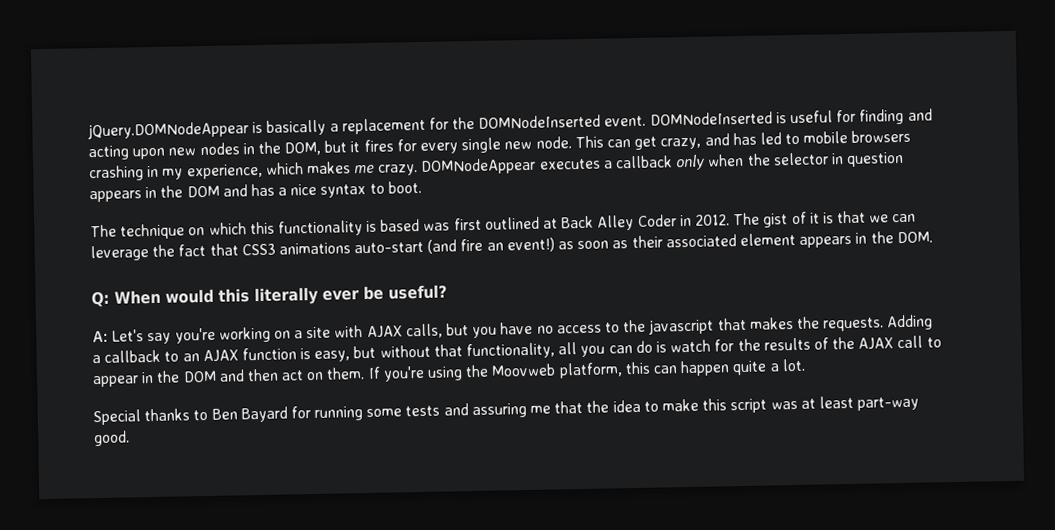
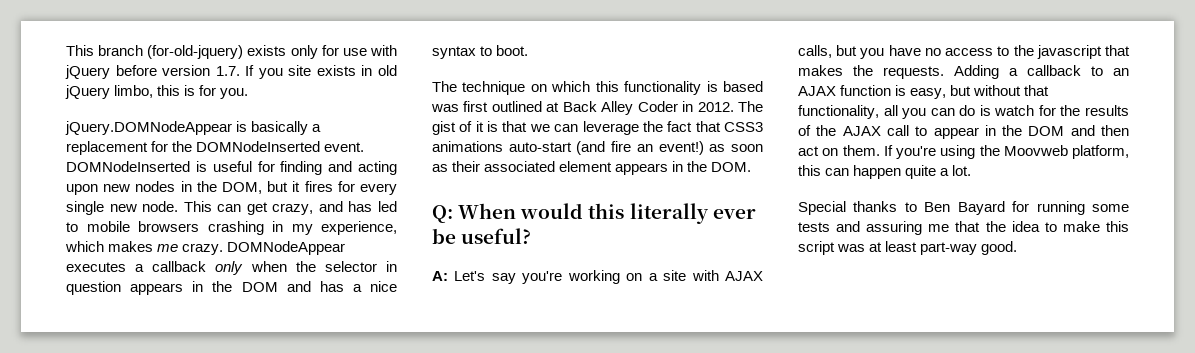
+ This branch (for-old-jquery) exists only for use with jQuery before version 1.7. If you site exists in old jQuery limbo, this is for you.

